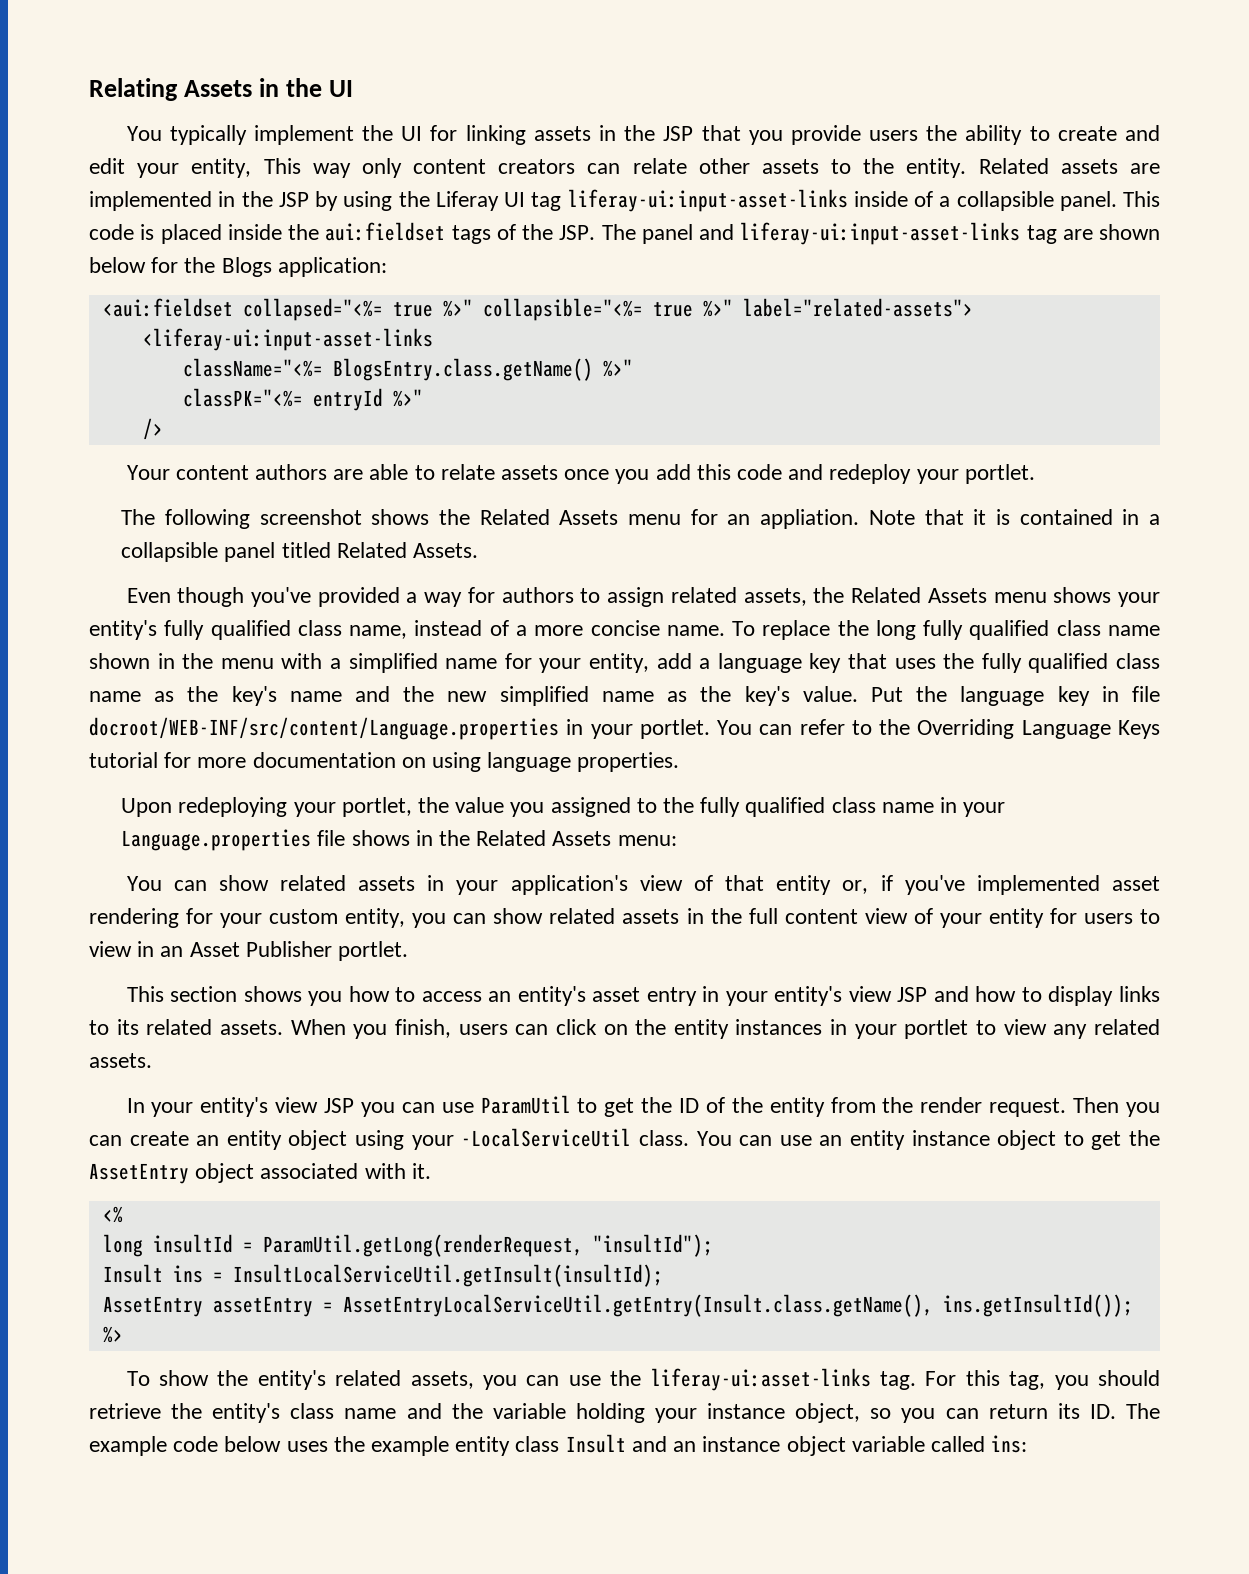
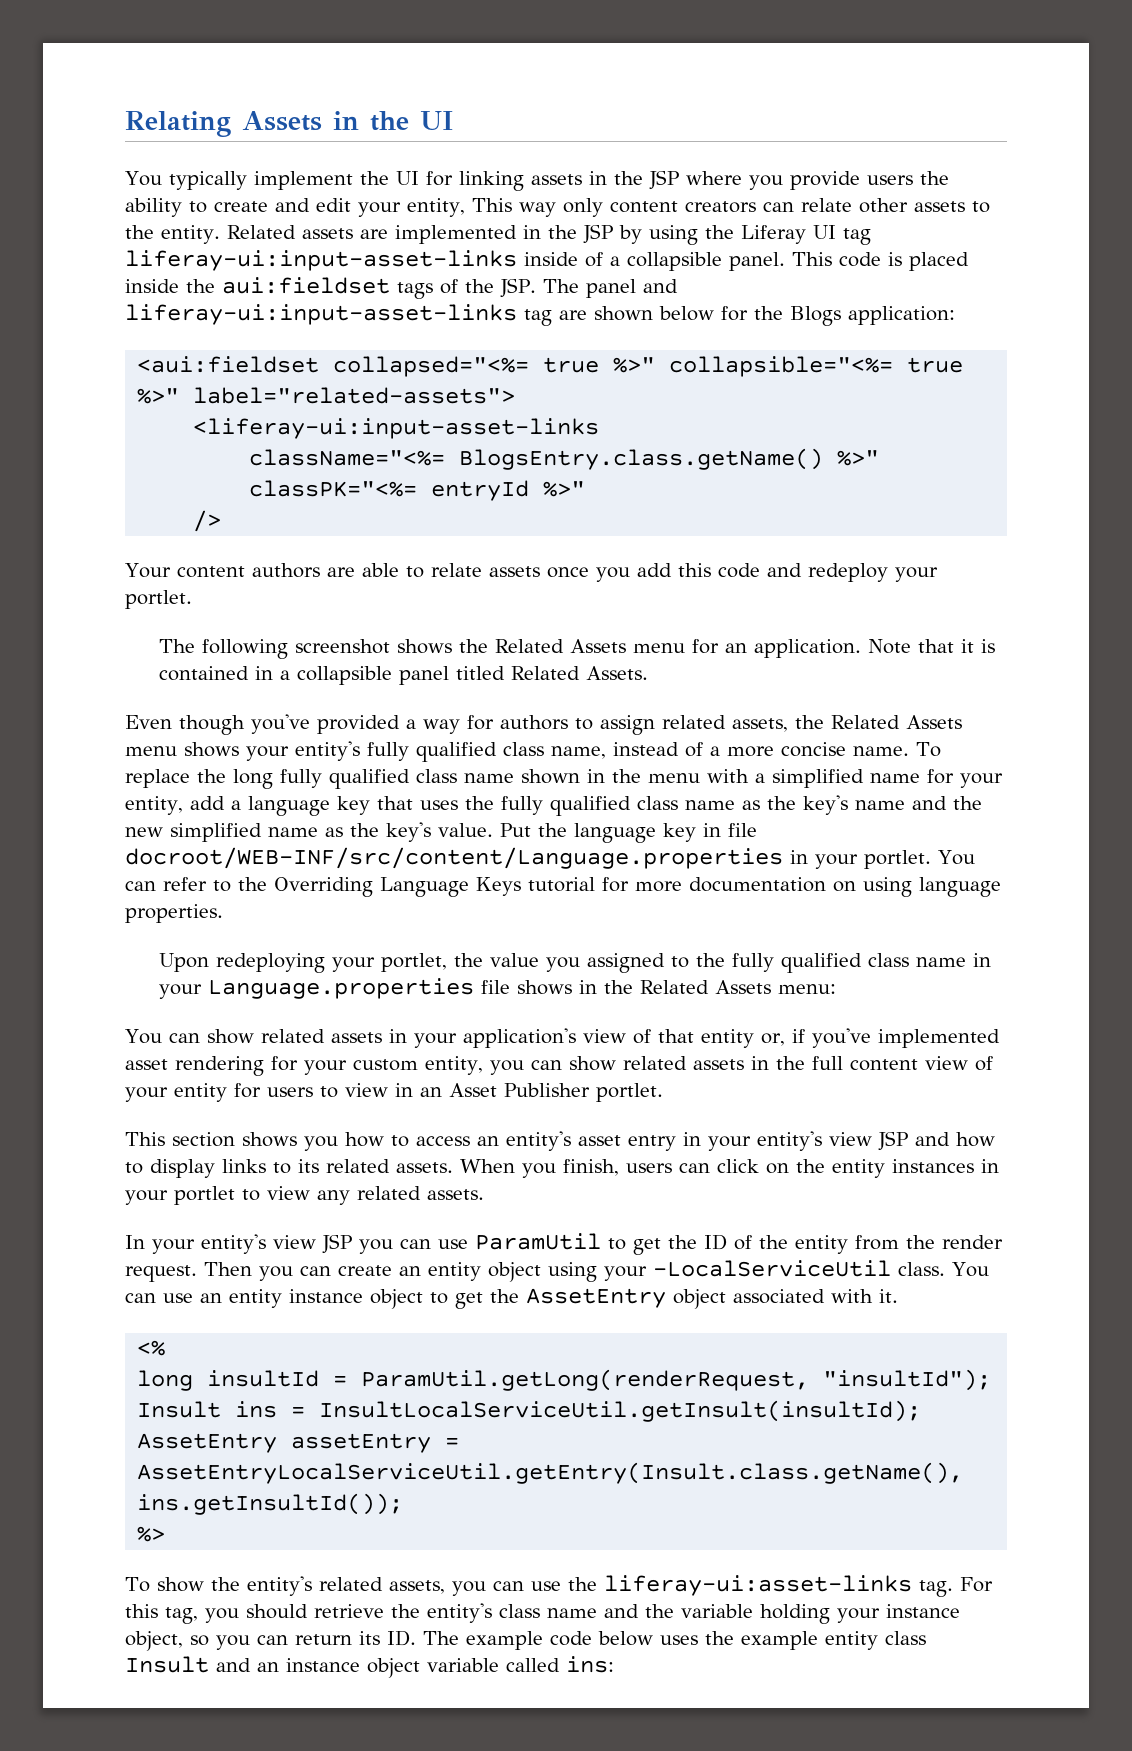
- You typically implement the UI for linking assets in the JSP that you provide users the ability to create and edit your entity, This way only content creators can relate other assets to the entity.
+ You typically implement the UI for linking assets in the JSP where you provide users the ability to create and edit your entity, This way only content creators can relate other assets to the entity.
- The following screenshot shows the Related Assets menu for an appliation.
+ The following screenshot shows the Related Assets menu for an application.

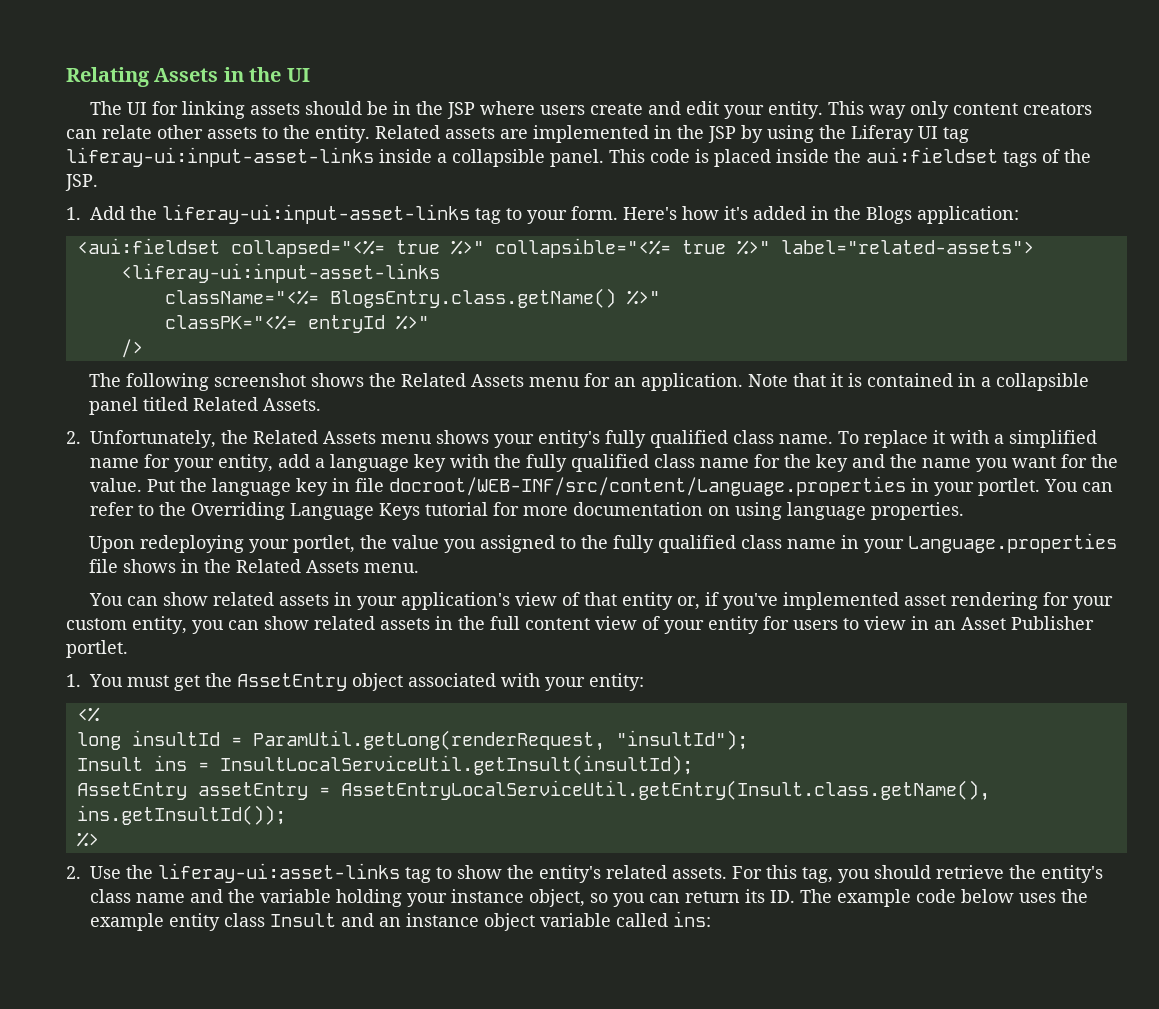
- You typically implement the UI for linking assets in the JSP where you provide users the ability to create and edit your entity, This way only content creators can relate other assets to the entity.
+ The UI for linking assets should be in the JSP where users create and edit your entity. This way only content creators can relate other assets to the entity.
- Related assets are implemented in the JSP by using the Liferay UI tag liferay-ui:input-asset-links inside of a collapsible panel.
+ Related assets are implemented in the JSP by using the Liferay UI tag liferay-ui:input-asset-links inside a collapsible panel.
- This code is placed inside the aui:fieldset tags of the JSP. The panel and liferay-ui:input-asset-links tag are shown below for the Blogs application:
+ This code is placed inside the aui:fieldset tags of the JSP.
+ 1. Add the liferay-ui:input-asset-links tag to your form. Here's how it's added in the Blogs application:
- Your content authors are able to relate assets once you add this code and redeploy your portlet.
- Even though you've provided a way for authors to assign related assets, the Related Assets menu shows your entity's fully qualified class name, instead of a more concise name. To replace the long fully qualified class name shown in the menu with a simplified name for your entity, add a language key that uses the fully qualified class name as the key's name and the new simplified name as the key's value.
+ 2. Unfortunately, the Related Assets menu shows your entity's fully qualified class name. To replace it with a simplified name for your entity, add a language key with the fully qualified class name for the key and the name you want for the value.
- Upon redeploying your portlet, the value you assigned to the fully qualified class name in your Language.properties file shows in the Related Assets menu:
+ Upon redeploying your portlet, the value you assigned to the fully qualified class name in your Language.properties file shows in the Related Assets menu.
- This section shows you how to access an entity's asset entry in your entity's view JSP and how to display links to its related assets. When you finish, users can click on the entity instances in your portlet to view any related assets.
- In your entity's view JSP you can use ParamUtil to get the ID of the entity from the render request. Then you can create an entity object using your -LocalServiceUtil class. You can use an entity instance object to get the AssetEntry object associated with it.
+ 1. You must get the AssetEntry object associated with your entity:
- To show the entity's related assets, you can use the liferay-ui:asset-links tag.
+ 2. Use the liferay-ui:asset-links tag to show the entity's related assets.

